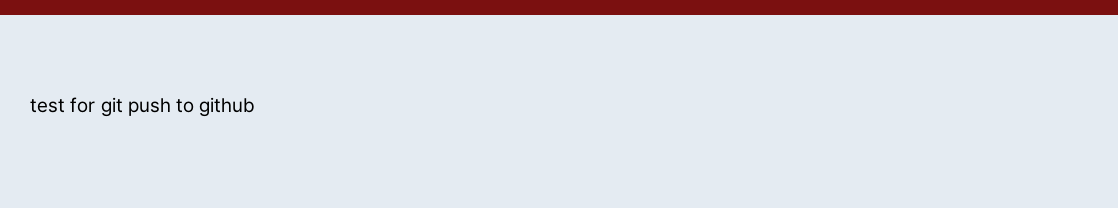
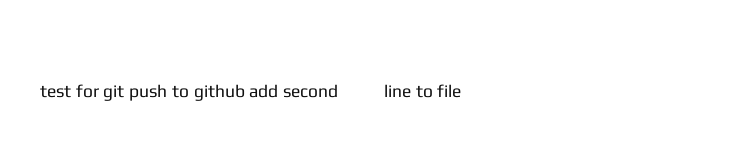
- test for git push to github
+ test for git push to github add second line to file

